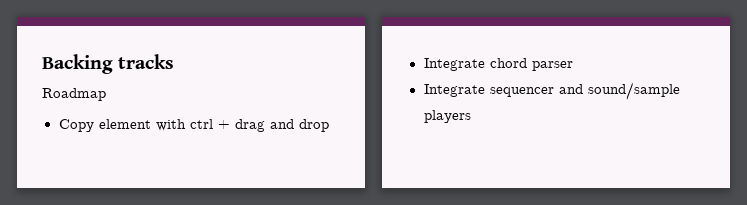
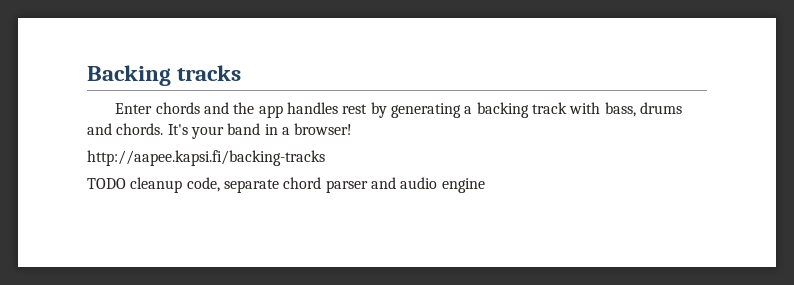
- Roadmap
- Copy element with ctrl + drag and drop
- Integrate chord parser
- Integrate sequencer and sound/sample players
+ Enter chords and the app handles rest by generating a backing track with bass, drums and chords. It's your band in a browser!
+ http://aapee.kapsi.fi/backing-tracks
+ TODO cleanup code, separate chord parser and audio engine

